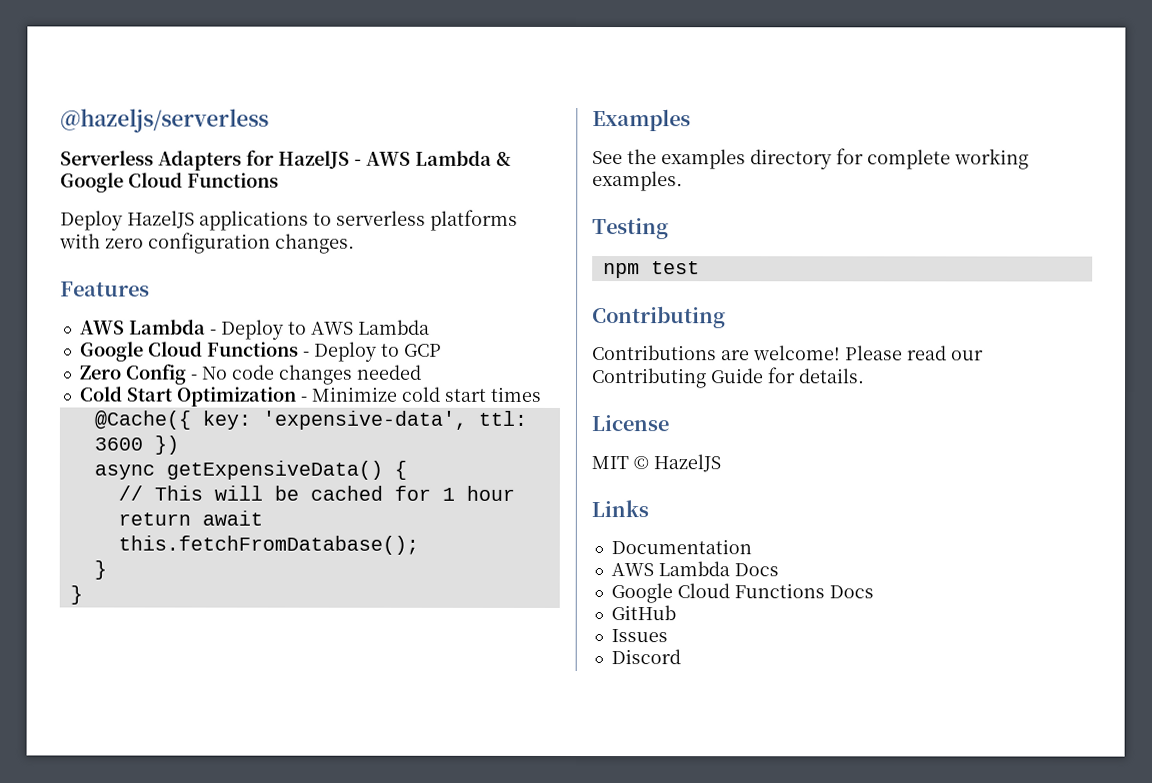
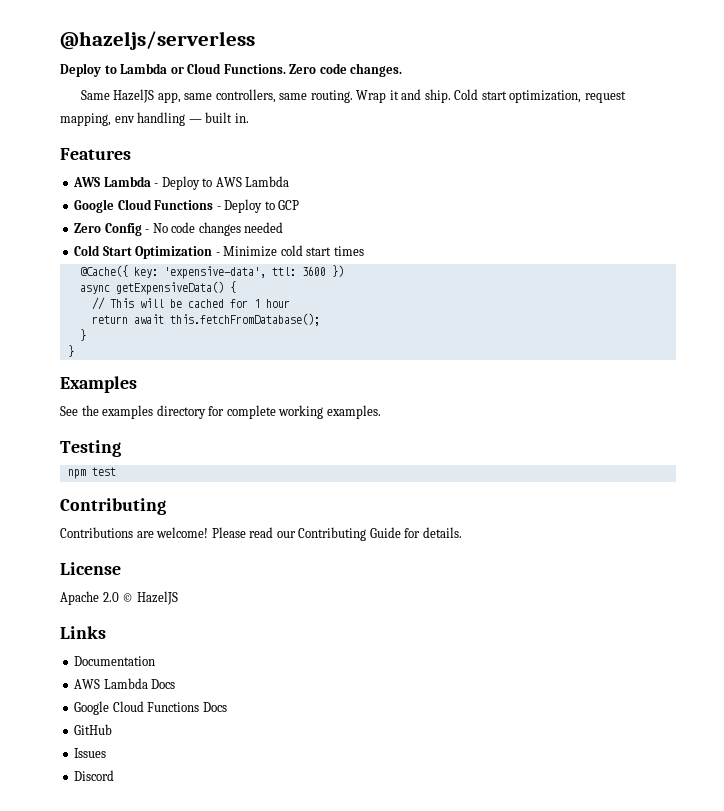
- Serverless Adapters for HazelJS - AWS Lambda & Google Cloud Functions
- Deploy HazelJS applications to serverless platforms with zero configuration changes.
+ Deploy to Lambda or Cloud Functions. Zero code changes.
+ Same HazelJS app, same controllers, same routing. Wrap it and ship. Cold start optimization, request mapping, env handling — built in.
- MIT © HazelJS
+ Apache 2.0 © HazelJS

